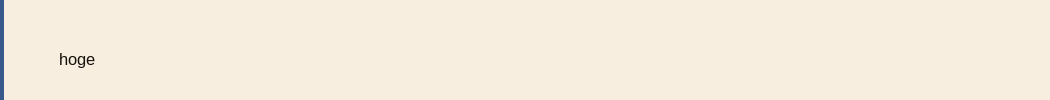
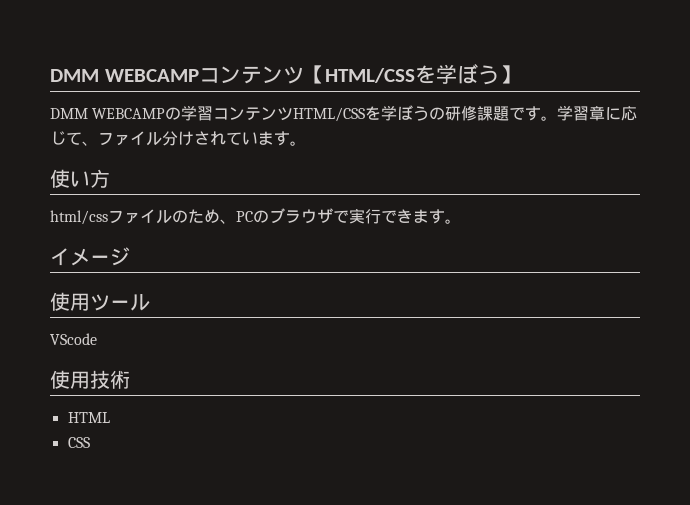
- hoge
+ DMM WEBCAMPコンテンツ【HTML/CSSを学ぼう】
+ DMM WEBCAMPの学習コンテンツHTML/CSSを学ぼうの研修課題です。学習章に応じて、ファイル分けされています。
+ 使い方
+ html/cssファイルのため、PCのブラウザで実行できます。
+ イメージ
+ 使用ツール
+ VScode
+ 使用技術
+ HTML
+ CSS

